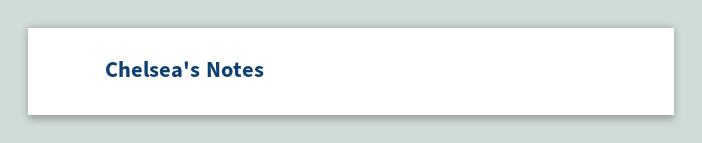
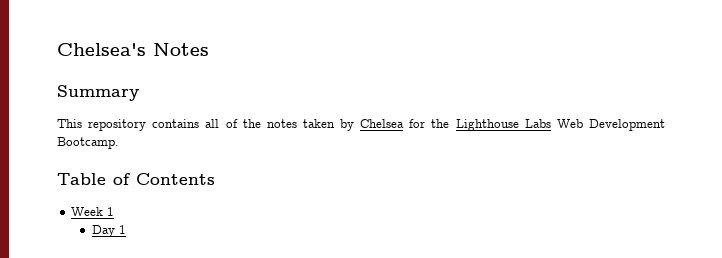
+ Summary
+ This repository contains all of the notes taken by Chelsea for the Lighthouse Labs Web Development Bootcamp.
+ Table of Contents
+ Week 1
+ Day 1

